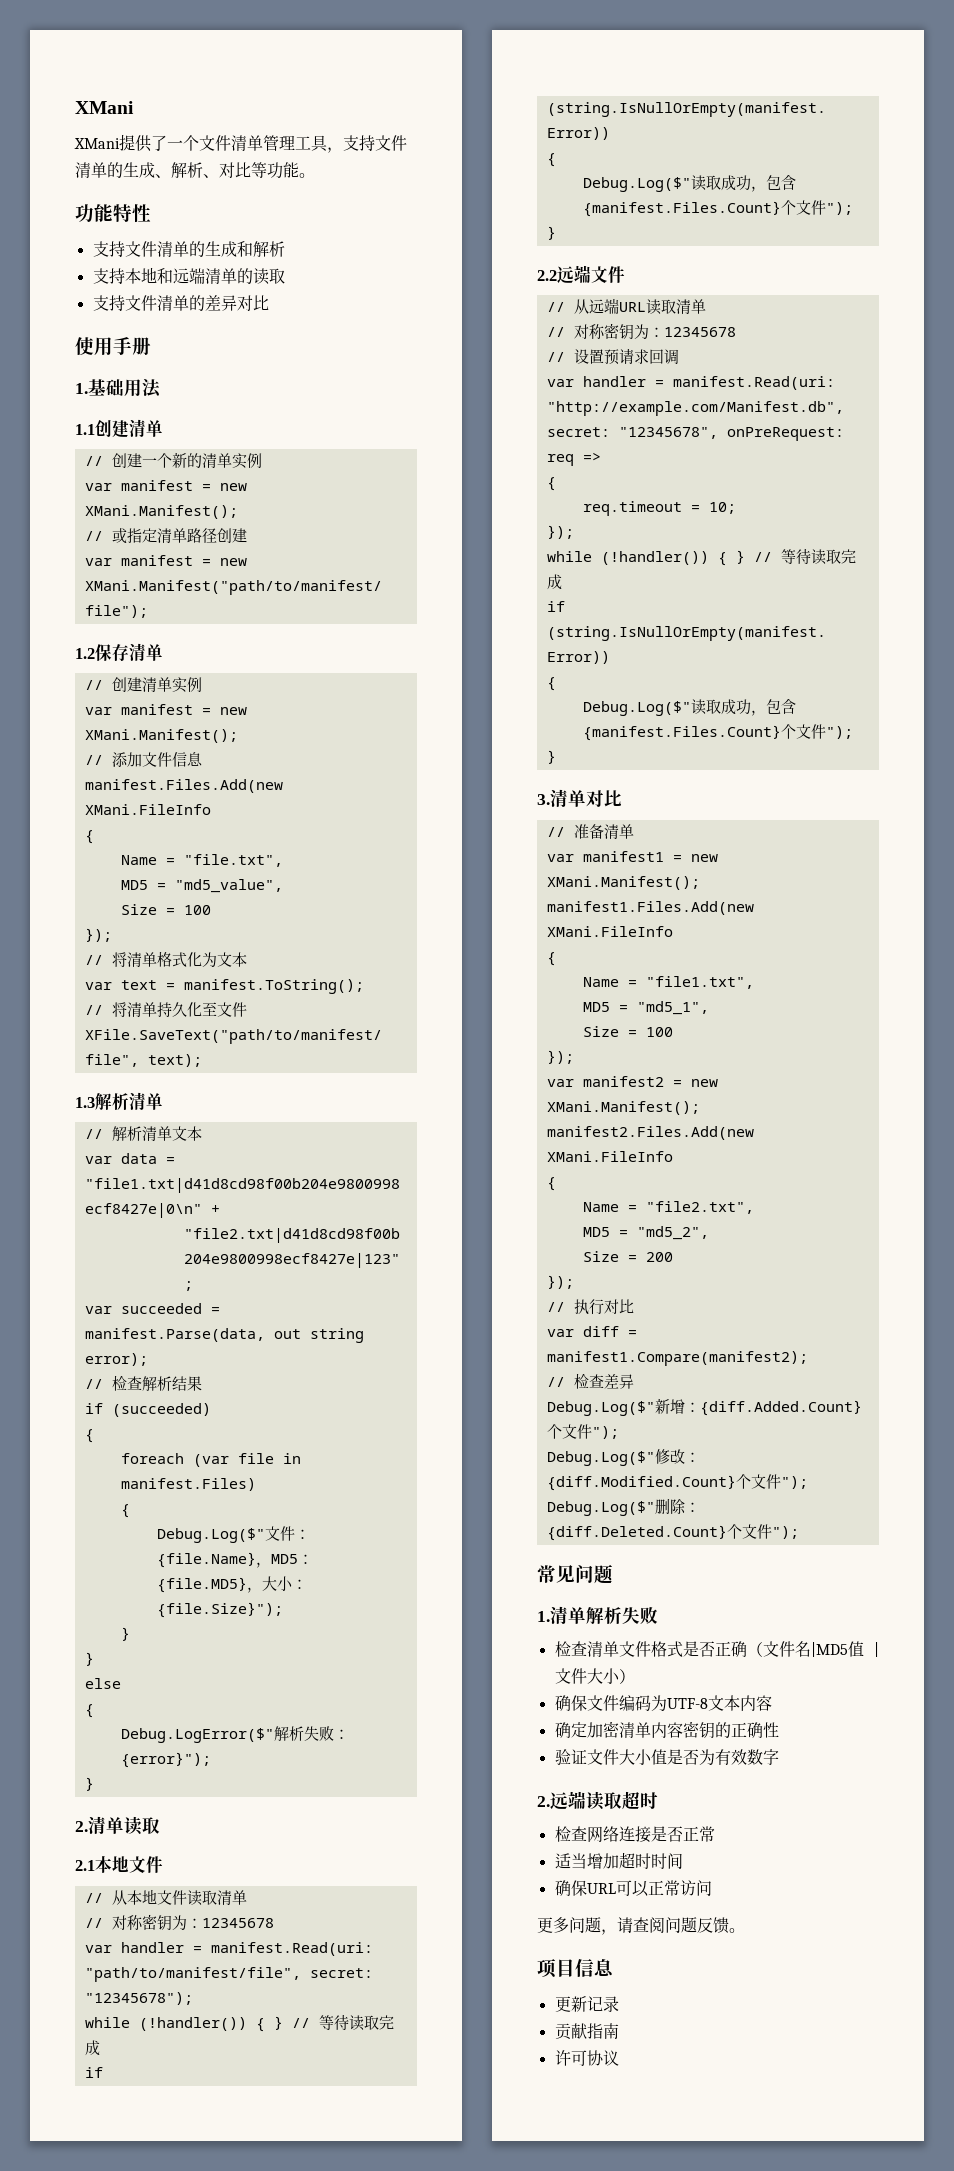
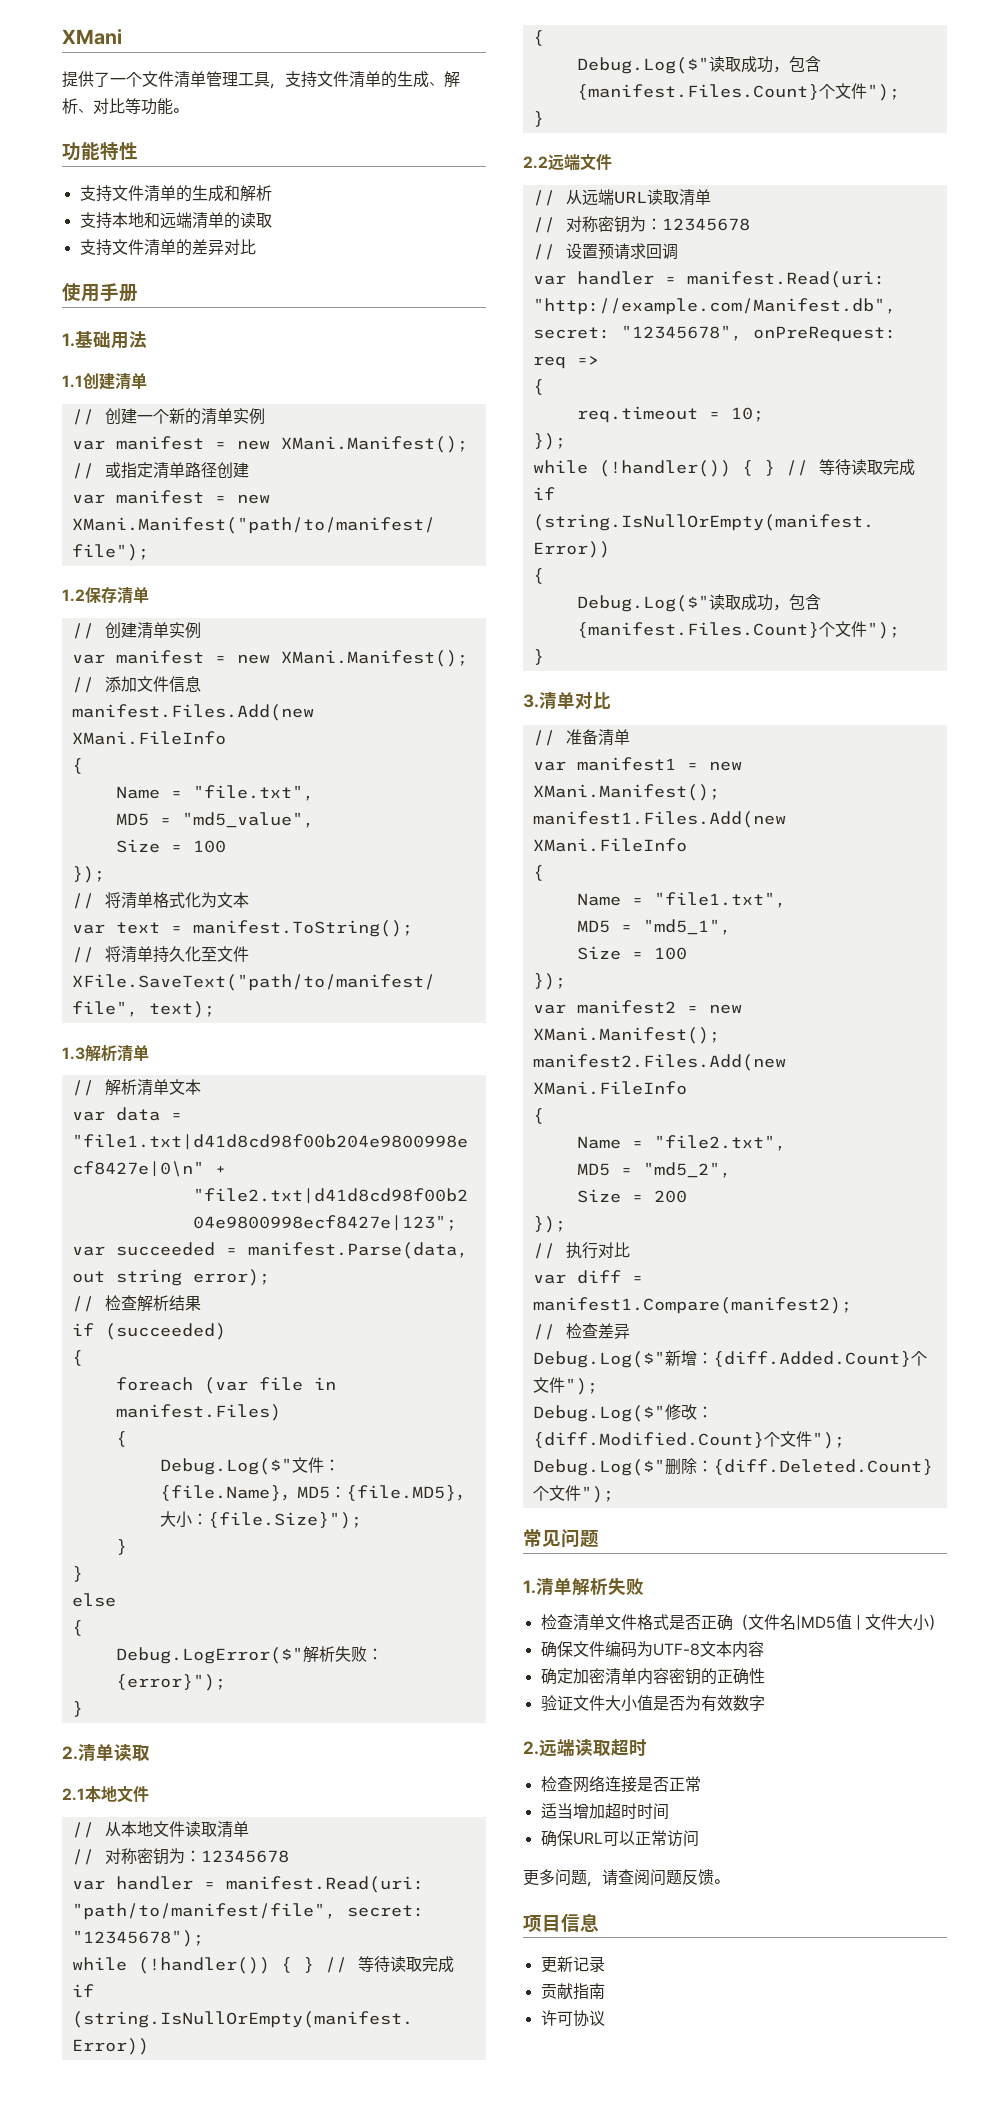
- XMani提供了一个文件清单管理工具，支持文件清单的生成、解析、对比等功能。
+ 提供了一个文件清单管理工具，支持文件清单的生成、解析、对比等功能。

